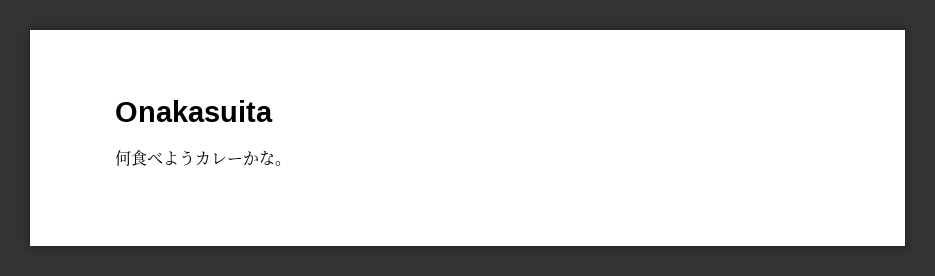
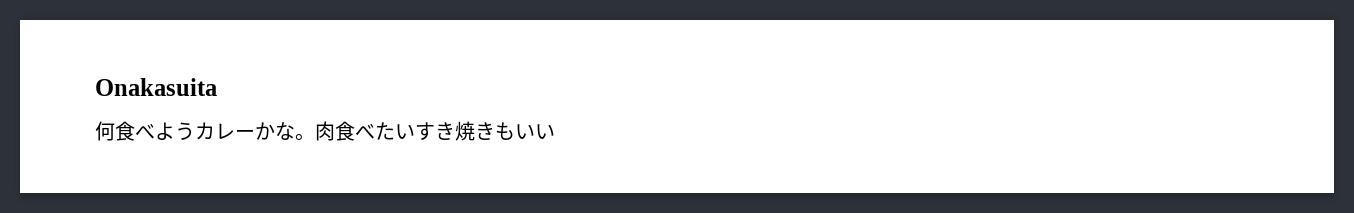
+ 肉食べたいすき焼きもいい

